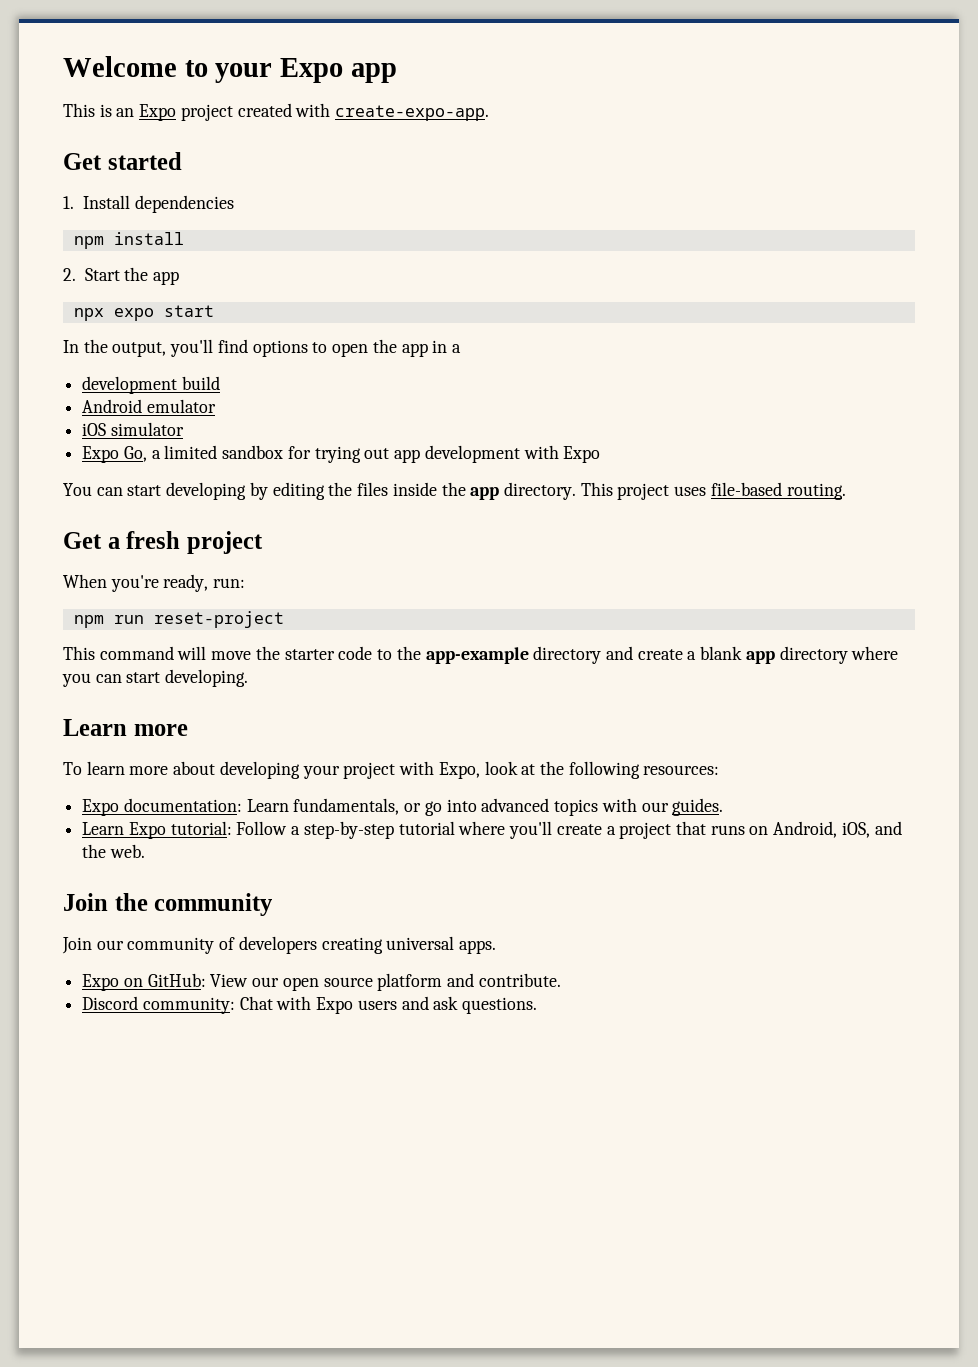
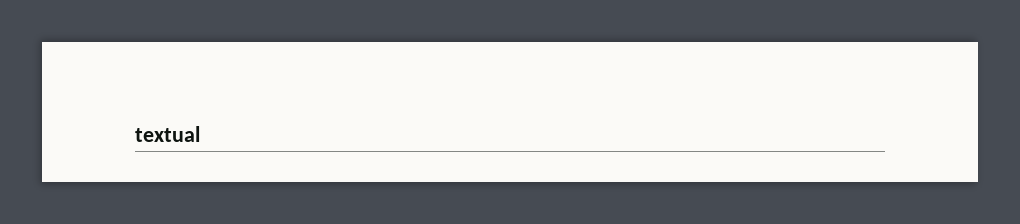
- Welcome to your Expo app
- This is an Expo project created with create-expo-app.
- Get started
- 1. Install dependencies
- npm install
- 2. Start the app
- npx expo start
- In the output, you'll find options to open the app in a
- development build
- Android emulator
- iOS simulator
- Expo Go, a limited sandbox for trying out app development with Expo
- You can start developing by editing the files inside the app directory. This project uses file-based routing.
- Get a fresh project
- When you're ready, run:
- npm run reset-project
- This command will move the starter code to the app-example directory and create a blank app directory where you can start developing.
- Learn more
- To learn more about developing your project with Expo, look at the following resources:
- Expo documentation: Learn fundamentals, or go into advanced topics with our guides.
- Learn Expo tutorial: Follow a step-by-step tutorial where you'll create a project that runs on Android, iOS, and the web.
- Join the community
- Join our community of developers creating universal apps.
- Expo on GitHub: View our open source platform and contribute.
- Discord community: Chat with Expo users and ask questions.
+ textual

